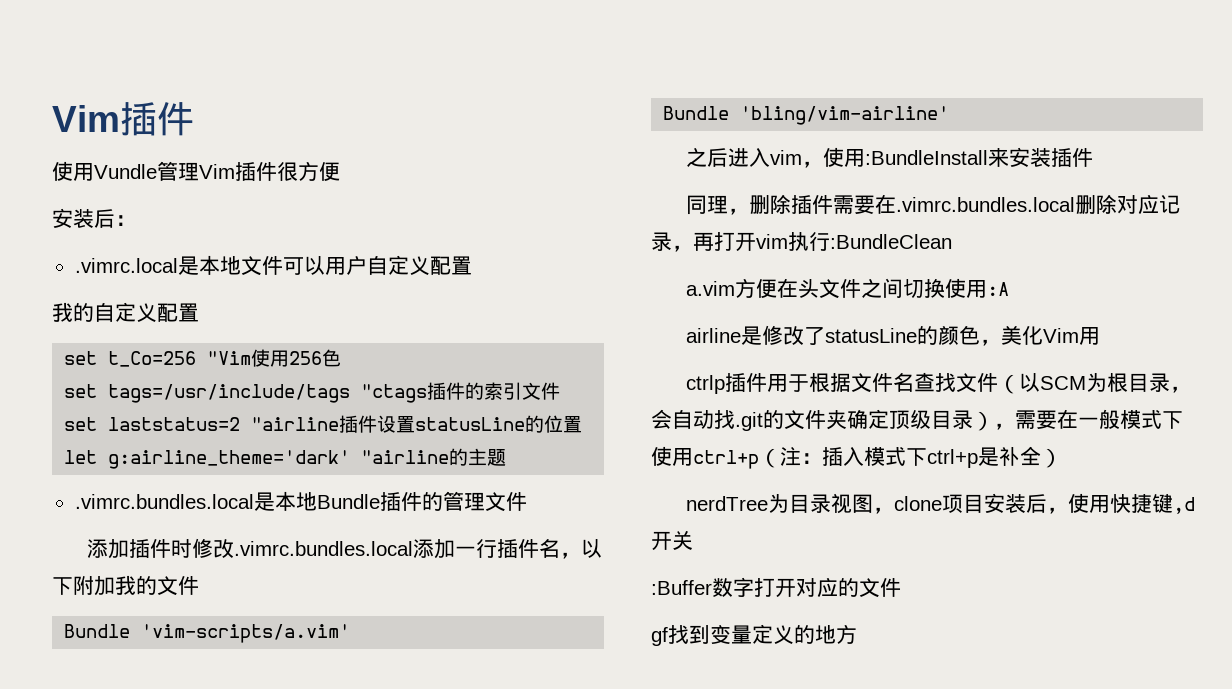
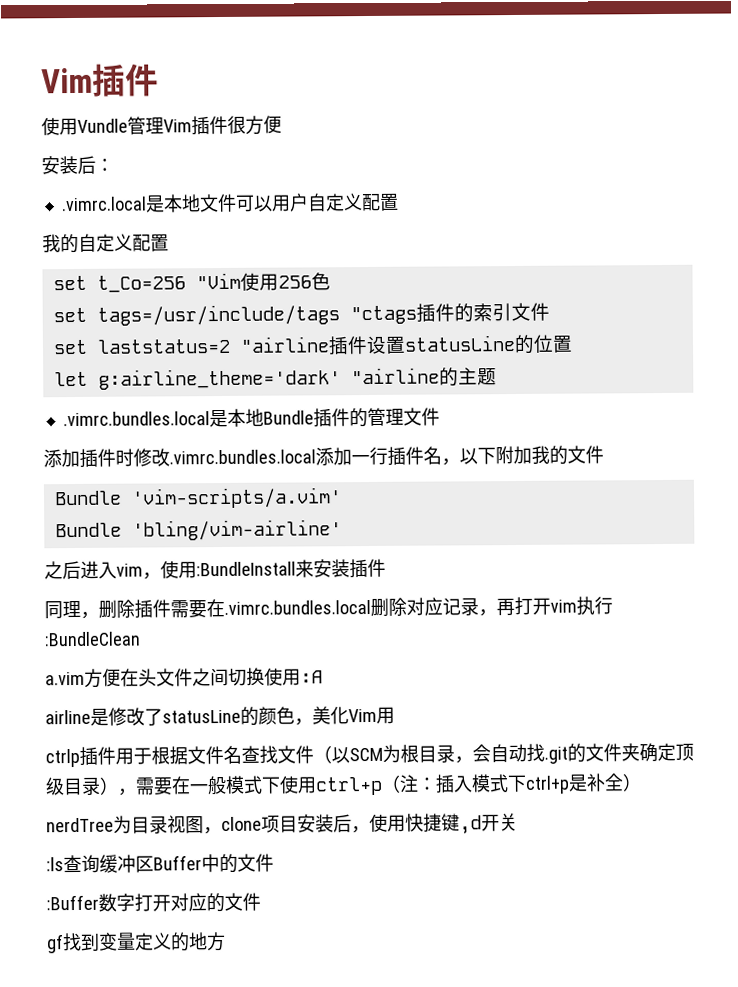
+ :ls查询缓冲区Buffer中的文件

